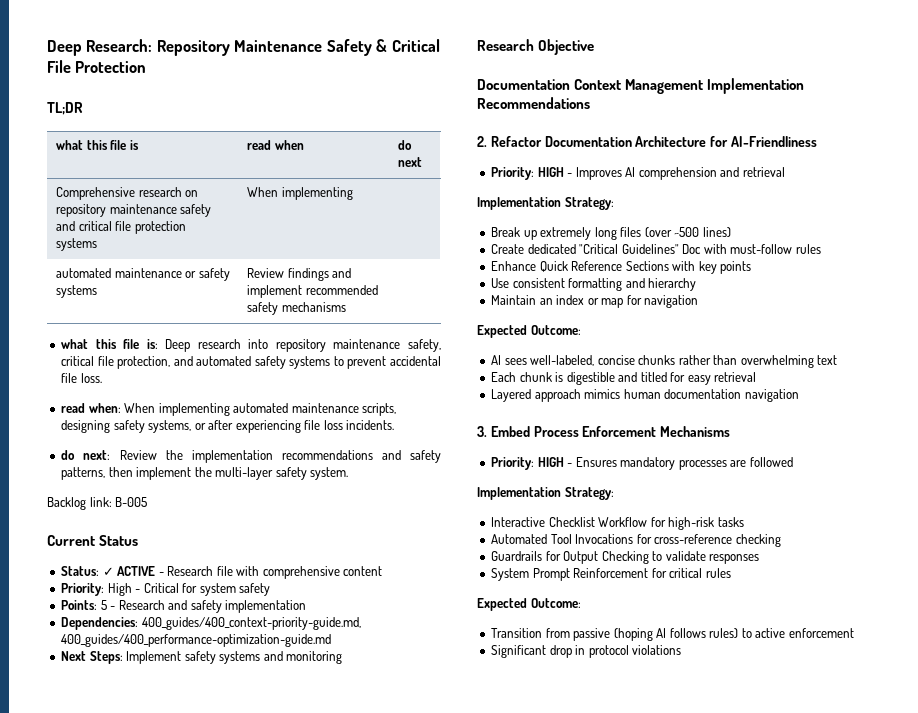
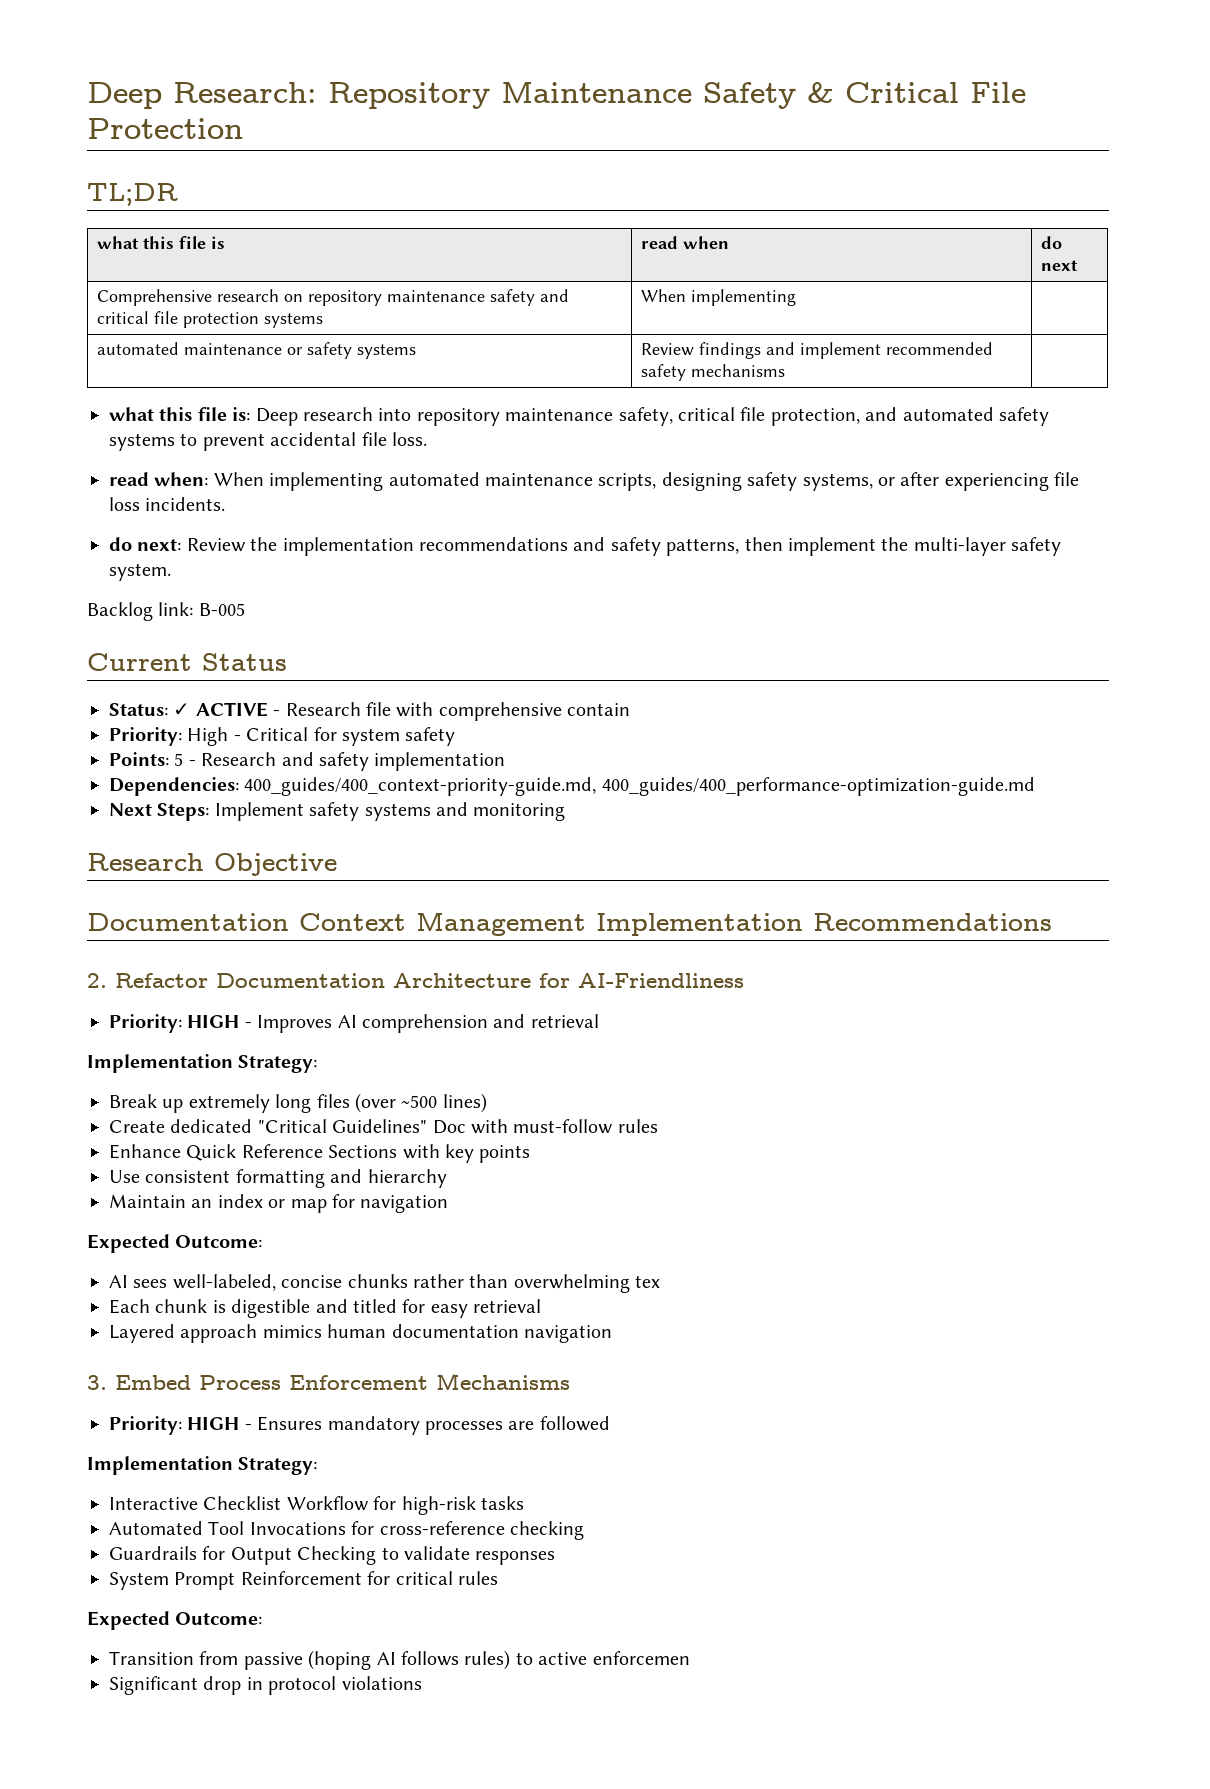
- Status: ✓ ACTIVE - Research file with comprehensive content
+ Status: ✓ ACTIVE - Research file with comprehensive contain
- AI sees well-labeled, concise chunks rather than overwhelming text
+ AI sees well-labeled, concise chunks rather than overwhelming tex
- Transition from passive (hoping AI follows rules) to active enforcement
+ Transition from passive (hoping AI follows rules) to active enforcemen

